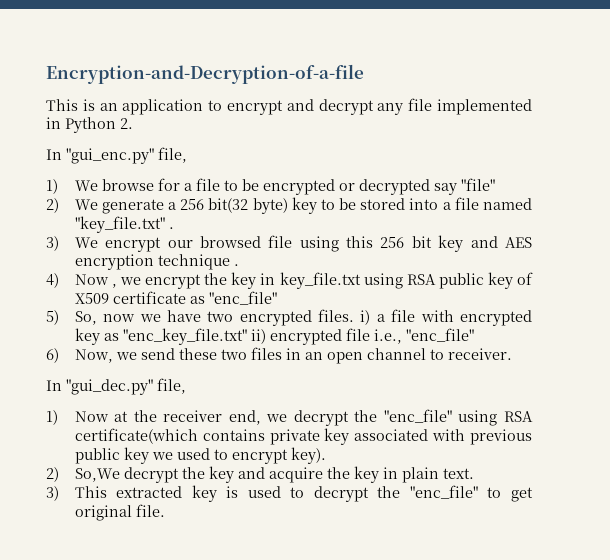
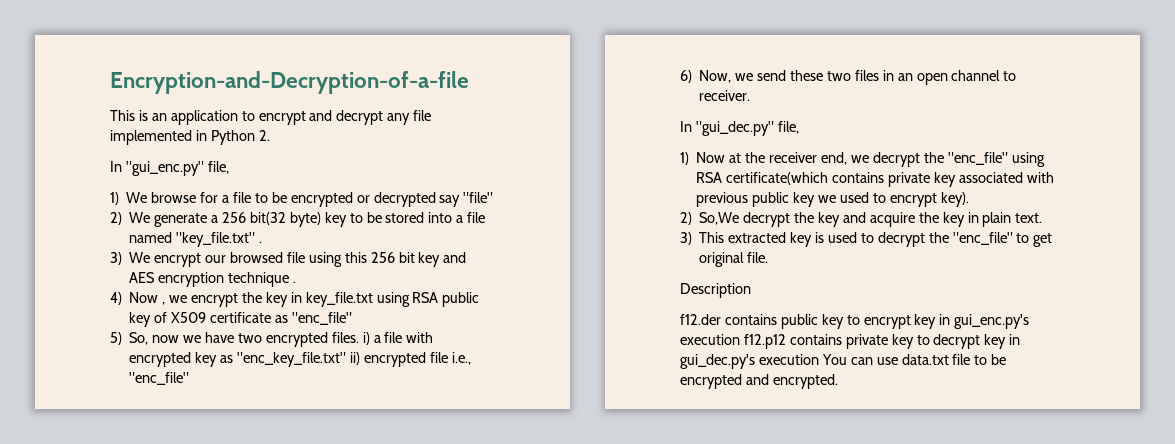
+ Description
+ f12.der contains public key to encrypt key in gui_enc.py's execution f12.p12 contains private key to decrypt key in gui_dec.py's execution You can use data.txt file to be encrypted and encrypted.

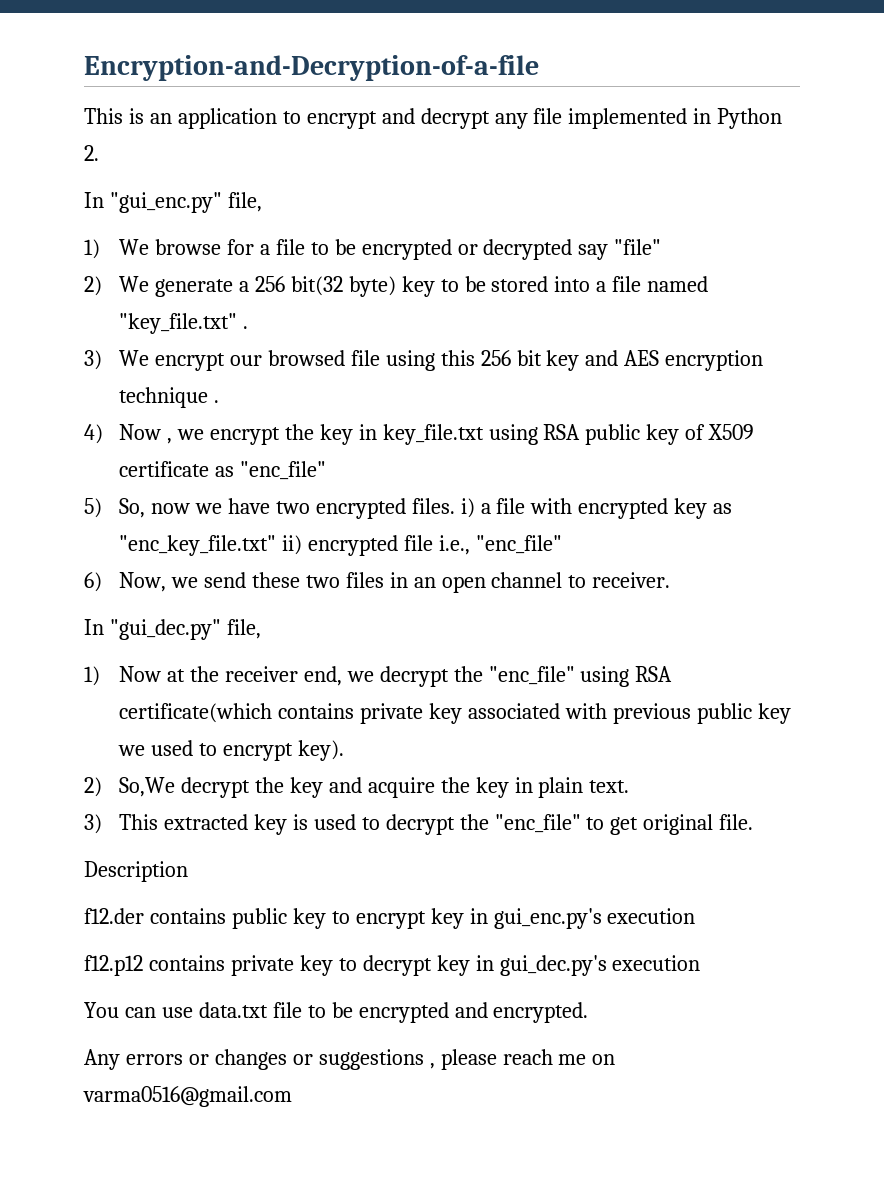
- f12.der contains public key to encrypt key in gui_enc.py's execution f12.p12 contains private key to decrypt key in gui_dec.py's execution You can use data.txt file to be encrypted and encrypted.
+ f12.der contains public key to encrypt key in gui_enc.py's execution
+ f12.p12 contains private key to decrypt key in gui_dec.py's execution
+ You can use data.txt file to be encrypted and encrypted.
+ Any errors or changes or suggestions , please reach me on varma0516@gmail.com

